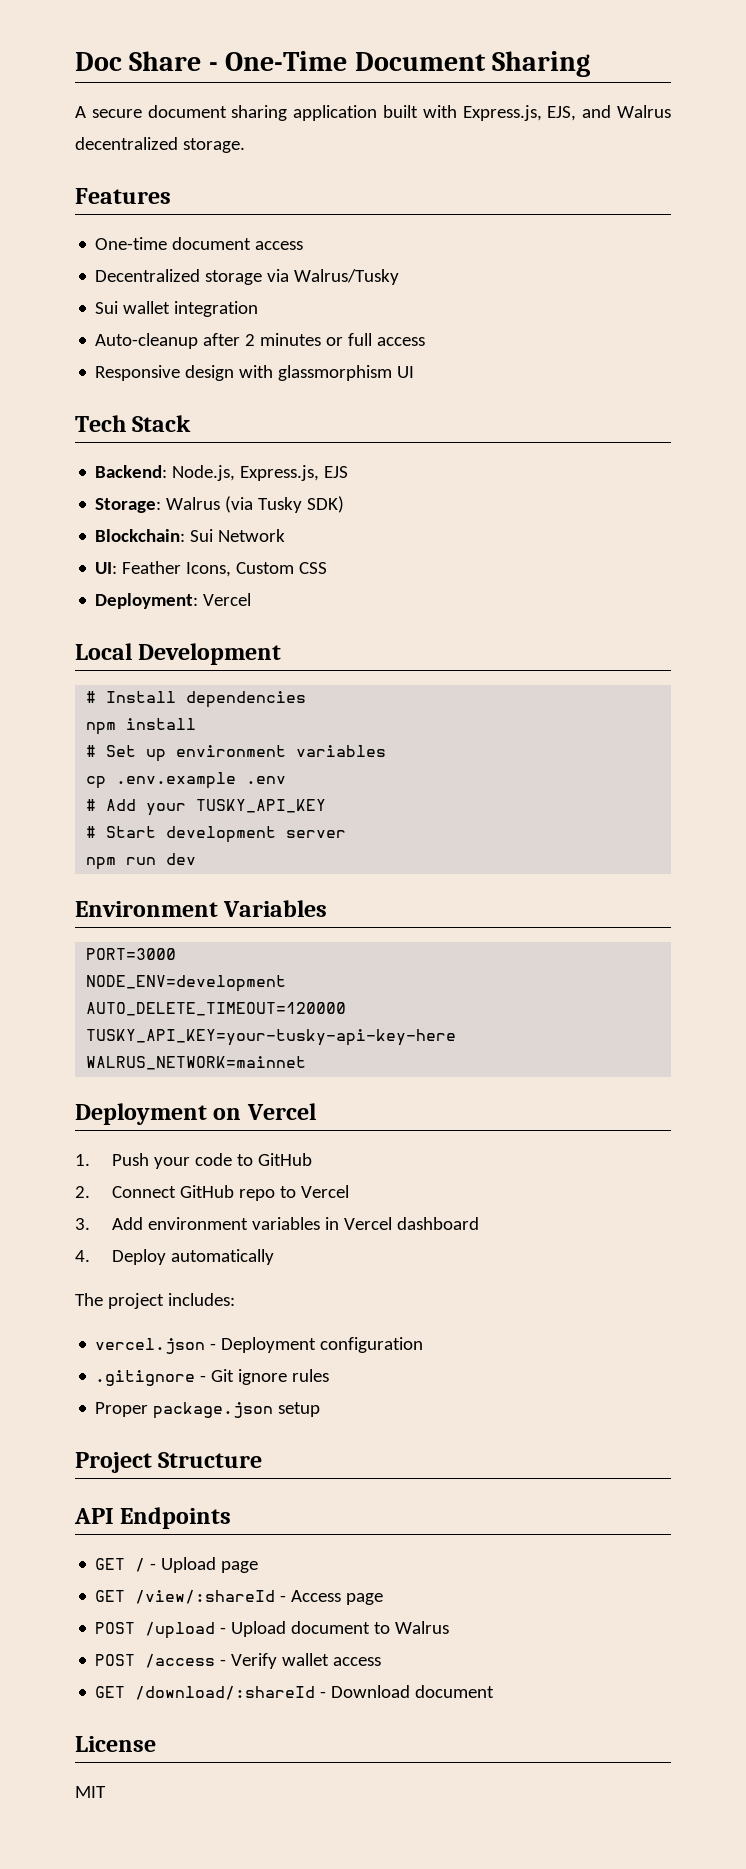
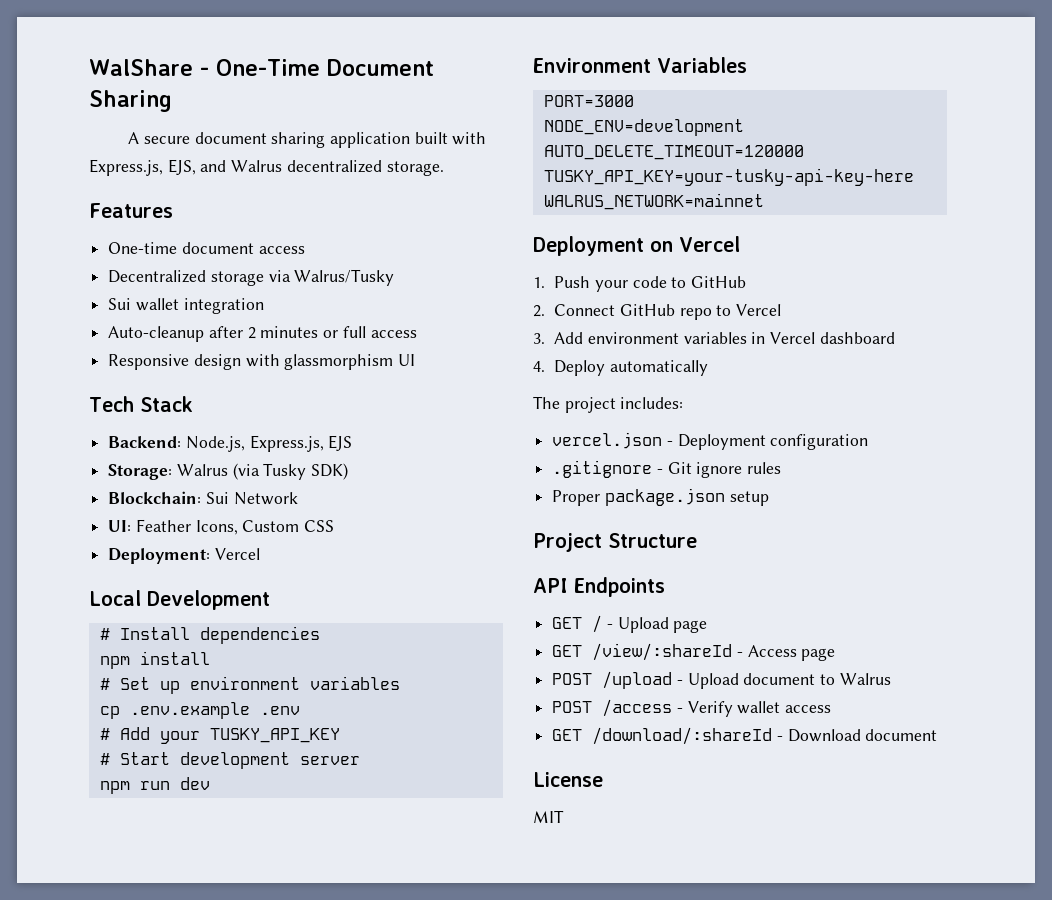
- Doc Share - One-Time Document Sharing
+ WalShare - One-Time Document Sharing

